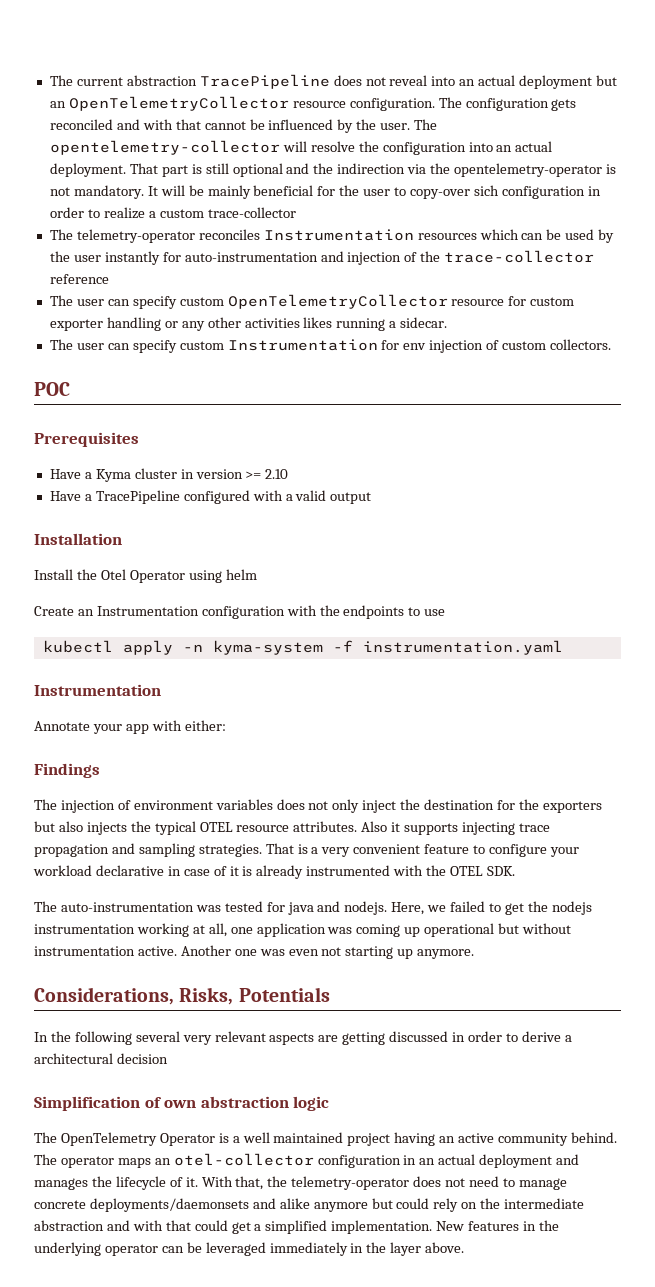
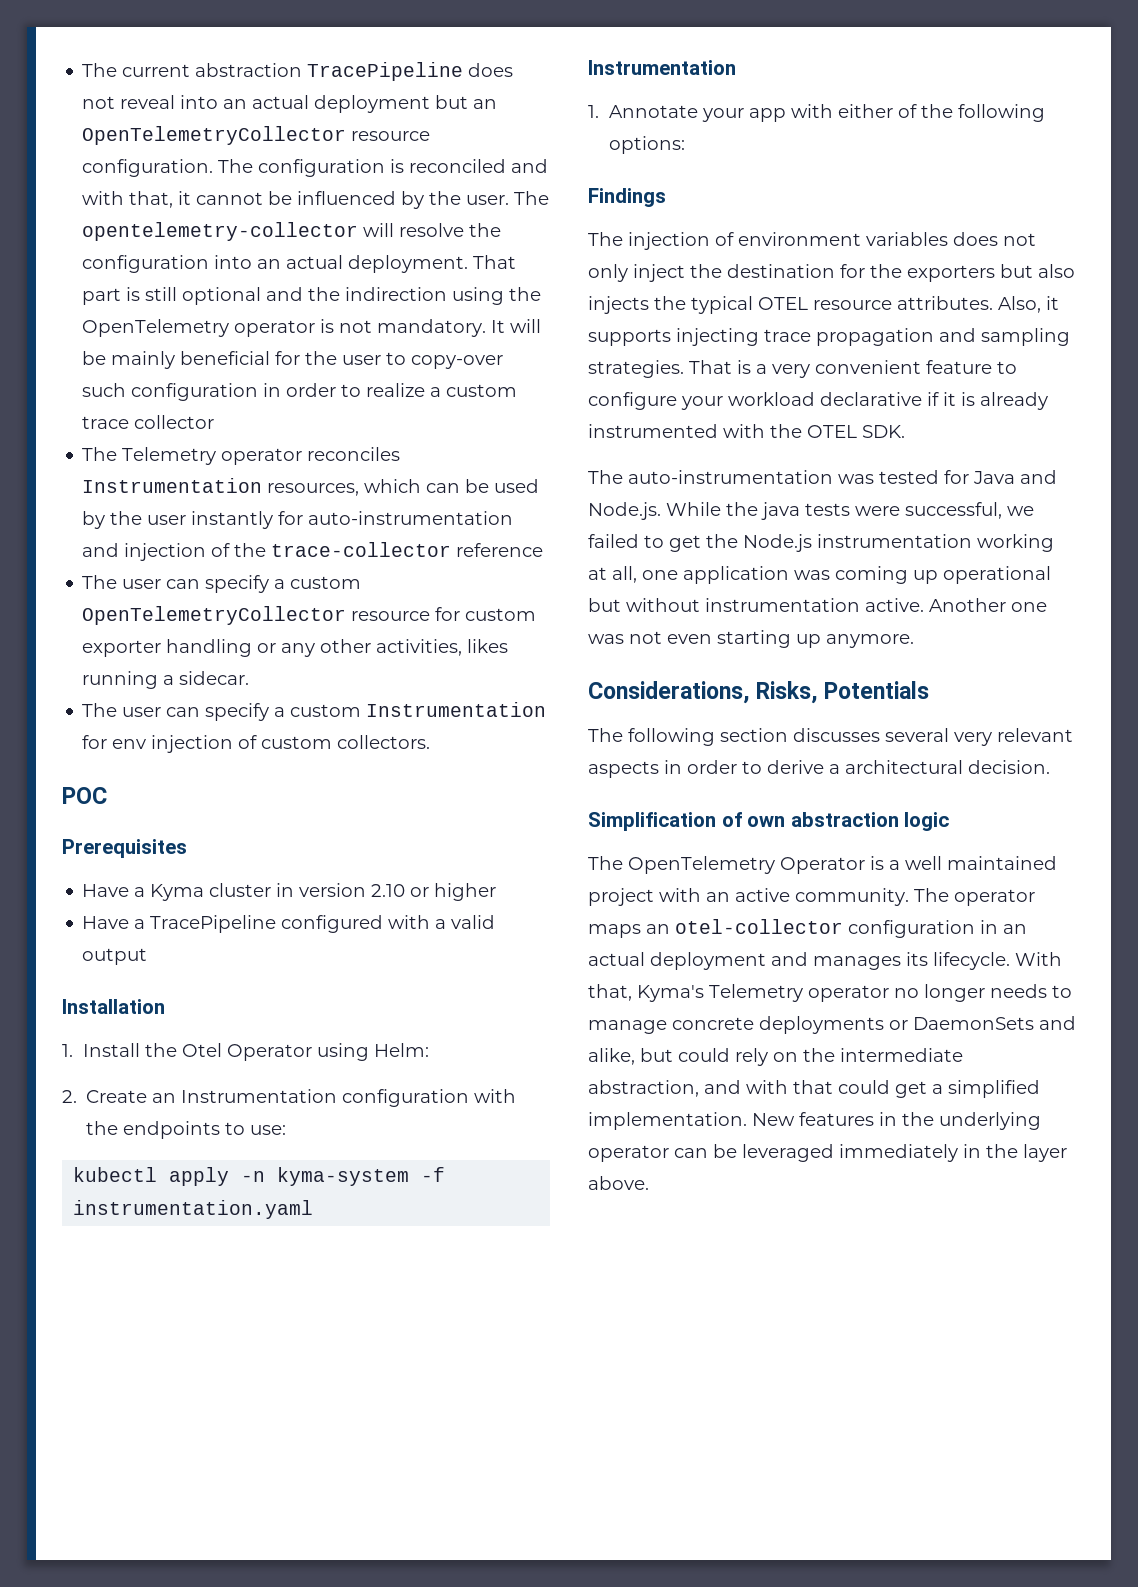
- The configuration gets reconciled and with that cannot be influenced by the user.
+ The configuration is reconciled and with that, it cannot be influenced by the user.
- That part is still optional and the indirection via the opentelemetry-operator is not mandatory.
+ That part is still optional and the indirection using the OpenTelemetry operator is not mandatory.
- It will be mainly beneficial for the user to copy-over sich configuration in order to realize a custom trace-collector
- The telemetry-operator reconciles Instrumentation resources which can be used by the user instantly for auto-instrumentation and injection of the trace-collector reference
+ It will be mainly beneficial for the user to copy-over such configuration in order to realize a custom trace collector
+ The Telemetry operator reconciles Instrumentation resources, which can be used by the user instantly for auto-instrumentation and injection of the trace-collector reference
- The user can specify custom OpenTelemetryCollector resource for custom exporter handling or any other activities likes running a sidecar.
+ The user can specify a custom OpenTelemetryCollector resource for custom exporter handling or any other activities, likes running a sidecar.
- The user can specify custom Instrumentation for env injection of custom collectors.
+ The user can specify a custom Instrumentation for env injection of custom collectors.
- Have a Kyma cluster in version >= 2.10
+ Have a Kyma cluster in version 2.10 or higher
- Install the Otel Operator using helm
- Create an Instrumentation configuration with the endpoints to use
+ 1. Install the Otel Operator using Helm:
+ 2. Create an Instrumentation configuration with the endpoints to use:
- Annotate your app with either:
+ 1. Annotate your app with either of the following options:
- Also it supports injecting trace propagation and sampling strategies.
+ Also, it supports injecting trace propagation and sampling strategies.
- That is a very convenient feature to configure your workload declarative in case of it is already instrumented with the OTEL SDK.
+ That is a very convenient feature to configure your workload declarative if it is already instrumented with the OTEL SDK.
- The auto-instrumentation was tested for java and nodejs. Here, we failed to get the nodejs instrumentation working at all, one application was coming up operational but without instrumentation active.
+ The auto-instrumentation was tested for Java and Node.js. While the java tests were successful, we failed to get the Node.js instrumentation working at all, one application was coming up operational but without instrumentation active.
- Another one was even not starting up anymore.
+ Another one was not even starting up anymore.
- In the following several very relevant aspects are getting discussed in order to derive a architectural decision
+ The following section discusses several very relevant aspects in order to derive a architectural decision.
- The OpenTelemetry Operator is a well maintained project having an active community behind.
+ The OpenTelemetry Operator is a well maintained project with an active community.
- The operator maps an otel-collector configuration in an actual deployment and manages the lifecycle of it. With that, the telemetry-operator does not need to manage concrete deployments/daemonsets and alike anymore but could rely on the intermediate abstraction and with that could get a simplified implementation.
+ The operator maps an otel-collector configuration in an actual deployment and manages its lifecycle. With that, Kyma's Telemetry operator no longer needs to manage concrete deployments or DaemonSets and alike, but could rely on the intermediate abstraction, and with that could get a simplified implementation.

